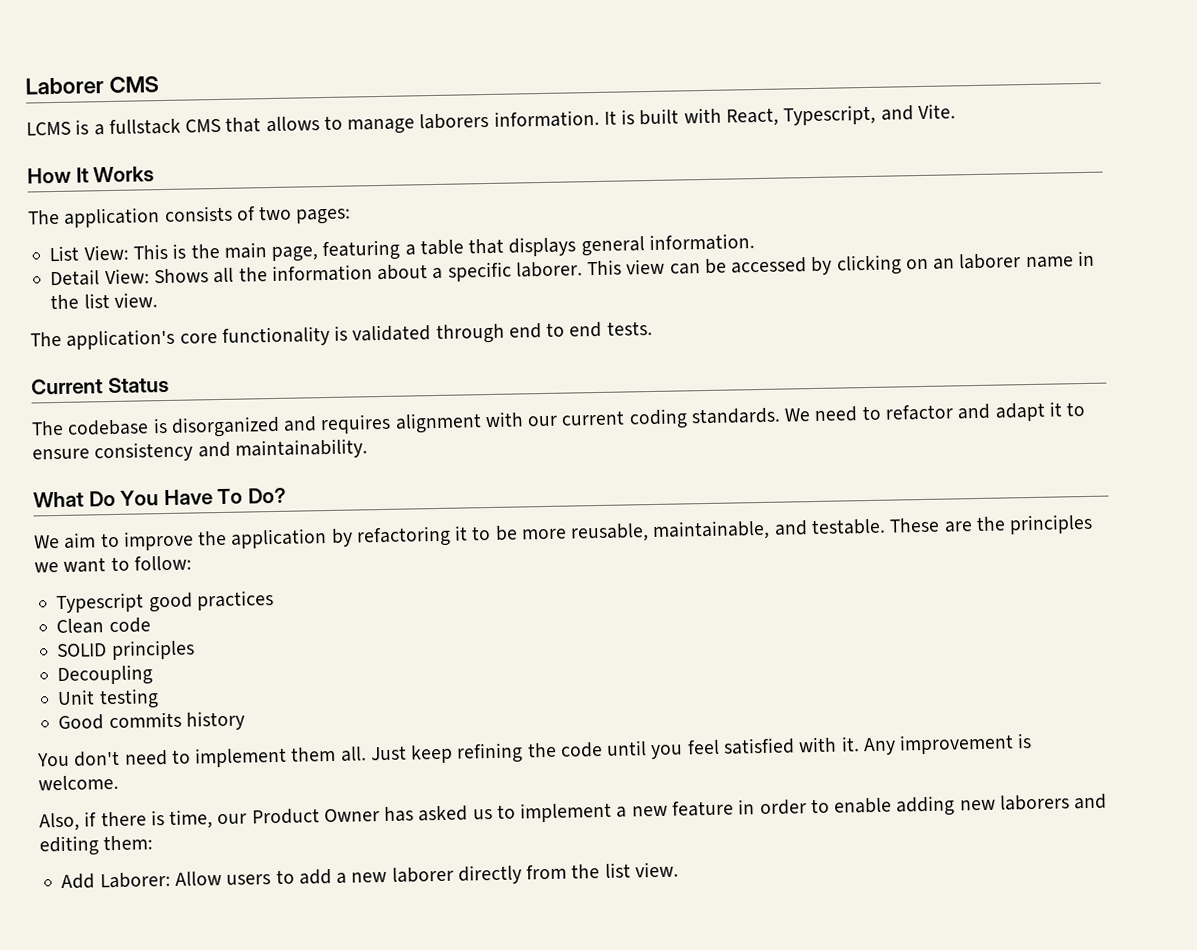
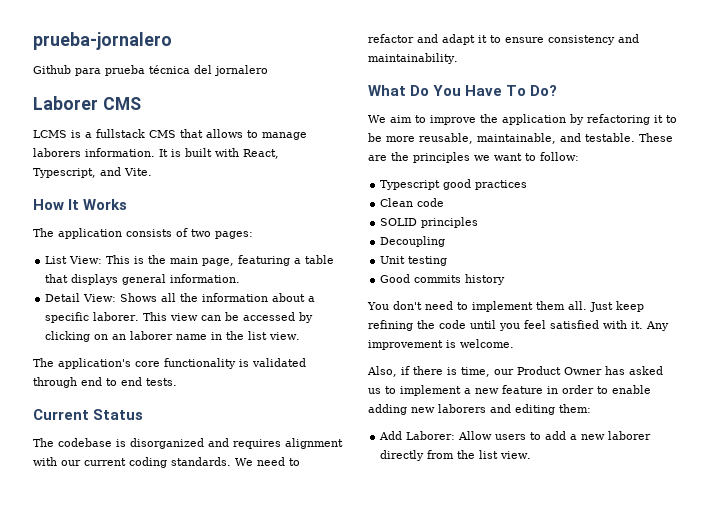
+ prueba-jornalero
+ Github para prueba técnica del jornalero

